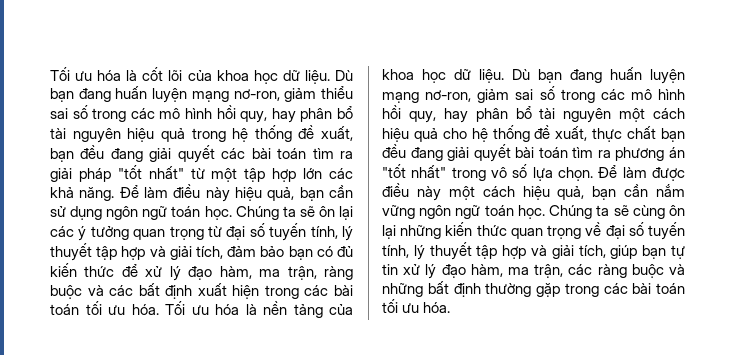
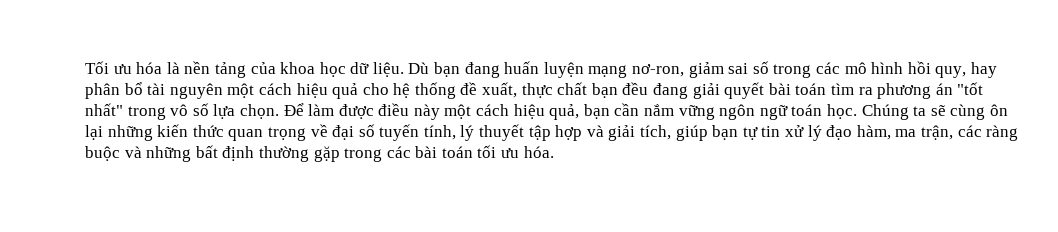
- Tối ưu hóa là cốt lõi của khoa học dữ liệu. Dù bạn đang huấn luyện mạng nơ-ron, giảm thiểu sai số trong các mô hình hồi quy, hay phân bổ tài nguyên hiệu quả trong hệ thống đề xuất, bạn đều đang giải quyết các bài toán tìm ra giải pháp "tốt nhất" từ một tập hợp lớn các khả năng. Để làm điều này hiệu quả, bạn cần sử dụng ngôn ngữ toán học. Chúng ta sẽ ôn lại các ý tưởng quan trọng từ đại số tuyến tính, lý thuyết tập hợp và giải tích, đảm bảo bạn có đủ kiến thức để xử lý đạo hàm, ma trận, ràng buộc và các bất định xuất hiện trong các bài toán tối ưu hóa. Tối ưu hóa là nền tảng của khoa học dữ liệu.
+ Tối ưu hóa là nền tảng của khoa học dữ liệu.

